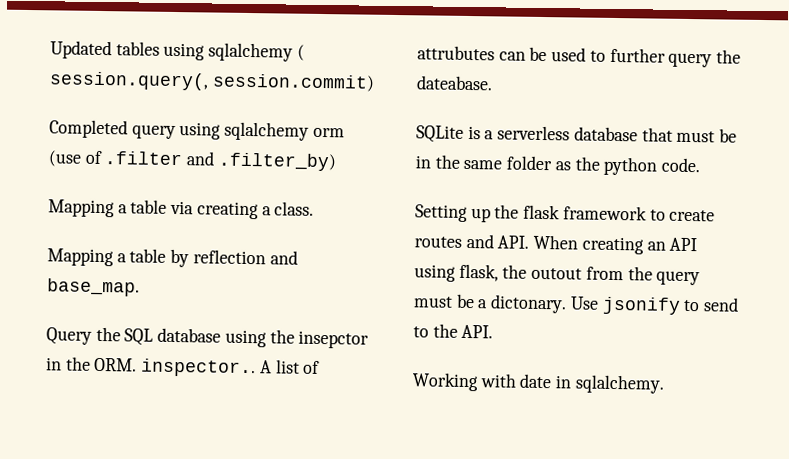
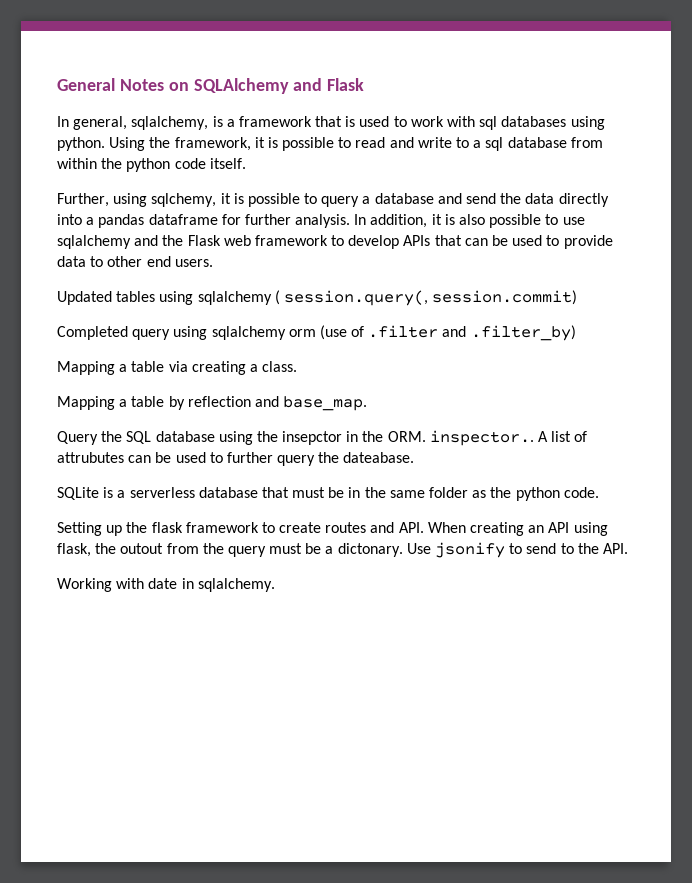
+ General Notes on SQLAlchemy and Flask
+ In general, sqlalchemy, is a framework that is used to work with sql databases using python. Using the framework, it is possible to read and write to a sql database from within the python code itself.
+ Further, using sqlchemy, it is possible to query a database and send the data directly into a pandas dataframe for further analysis. In addition, it is also possible to use sqlalchemy and the Flask web framework to develop APIs that can be used to provide data to other end users.

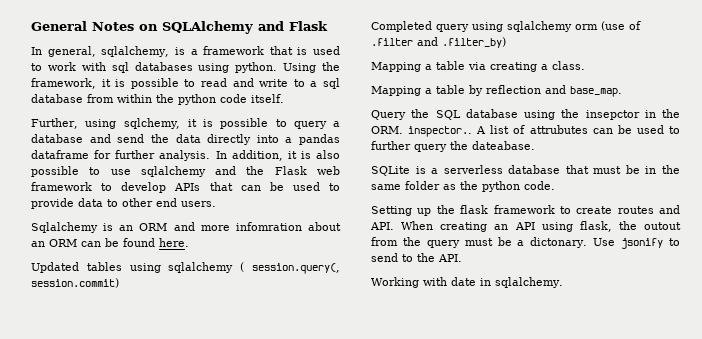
+ Sqlalchemy is an ORM and more infomration about an ORM can be found here.

